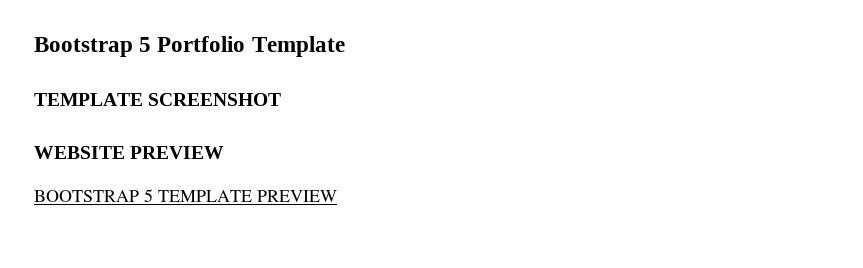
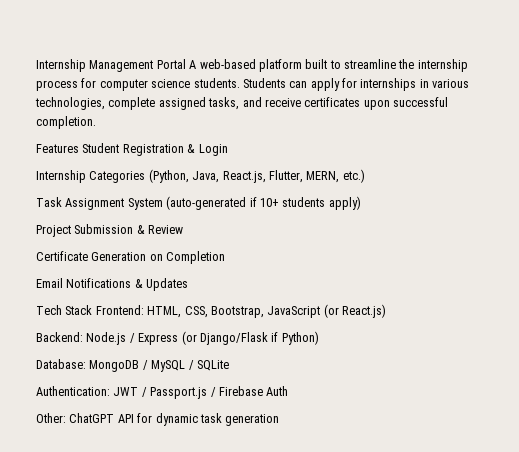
- Bootstrap 5 Portfolio Template
- TEMPLATE SCREENSHOT
- WEBSITE PREVIEW
- BOOTSTRAP 5 TEMPLATE PREVIEW
+ Internship Management Portal A web-based platform built to streamline the internship process for computer science students. Students can apply for internships in various technologies, complete assigned tasks, and receive certificates upon successful completion.
+ Features Student Registration & Login
+ Internship Categories (Python, Java, React.js, Flutter, MERN, etc.)
+ Task Assignment System (auto-generated if 10+ students apply)
+ Project Submission & Review
+ Certificate Generation on Completion
+ Email Notifications & Updates
+ Tech Stack Frontend: HTML, CSS, Bootstrap, JavaScript (or React.js)
+ Backend: Node.js / Express (or Django/Flask if Python)
+ Database: MongoDB / MySQL / SQLite
+ Authentication: JWT / Passport.js / Firebase Auth
+ Other: ChatGPT API for dynamic task generation

